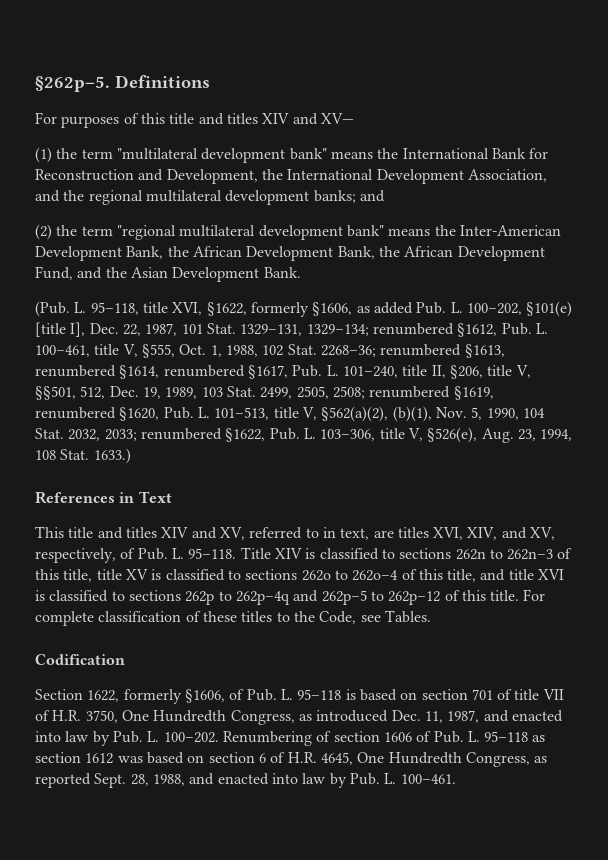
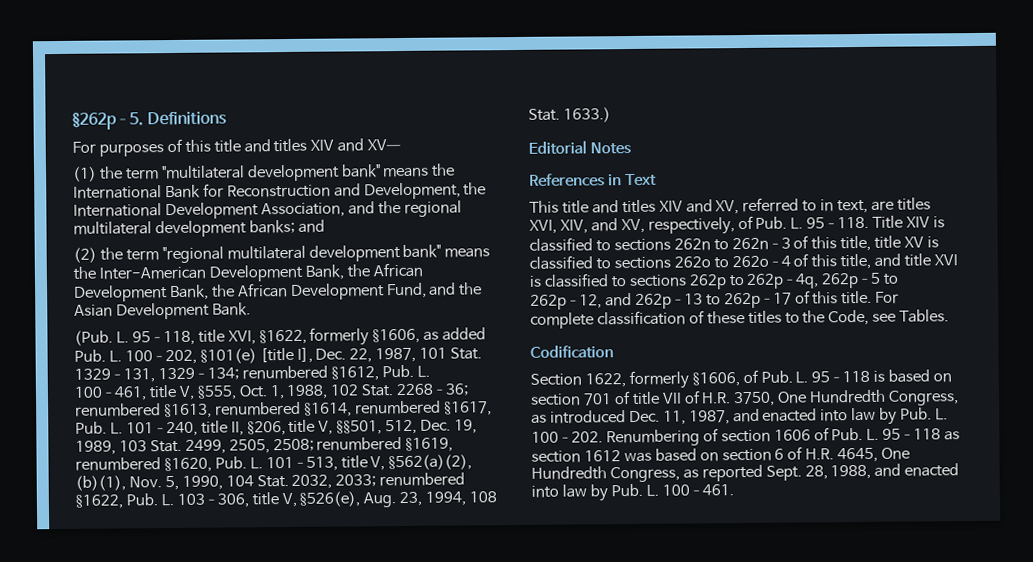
+ Editorial Notes
- Title XIV is classified to sections 262n to 262n–3 of this title, title XV is classified to sections 262o to 262o–4 of this title, and title XVI is classified to sections 262p to 262p–4q and 262p–5 to 262p–12 of this title.
+ Title XIV is classified to sections 262n to 262n–3 of this title, title XV is classified to sections 262o to 262o–4 of this title, and title XVI is classified to sections 262p to 262p–4q, 262p–5 to 262p–12, and 262p–13 to 262p–17 of this title.

